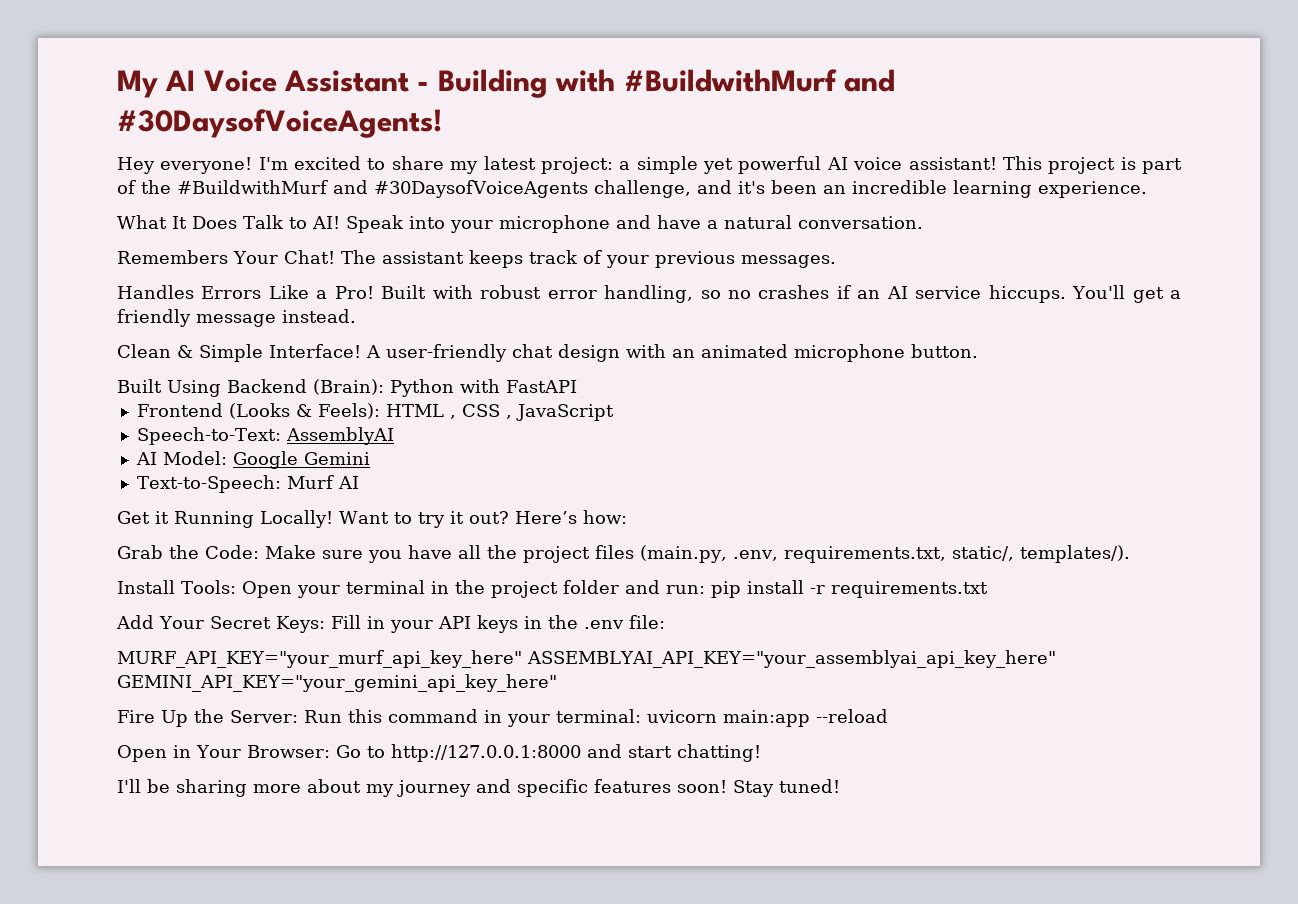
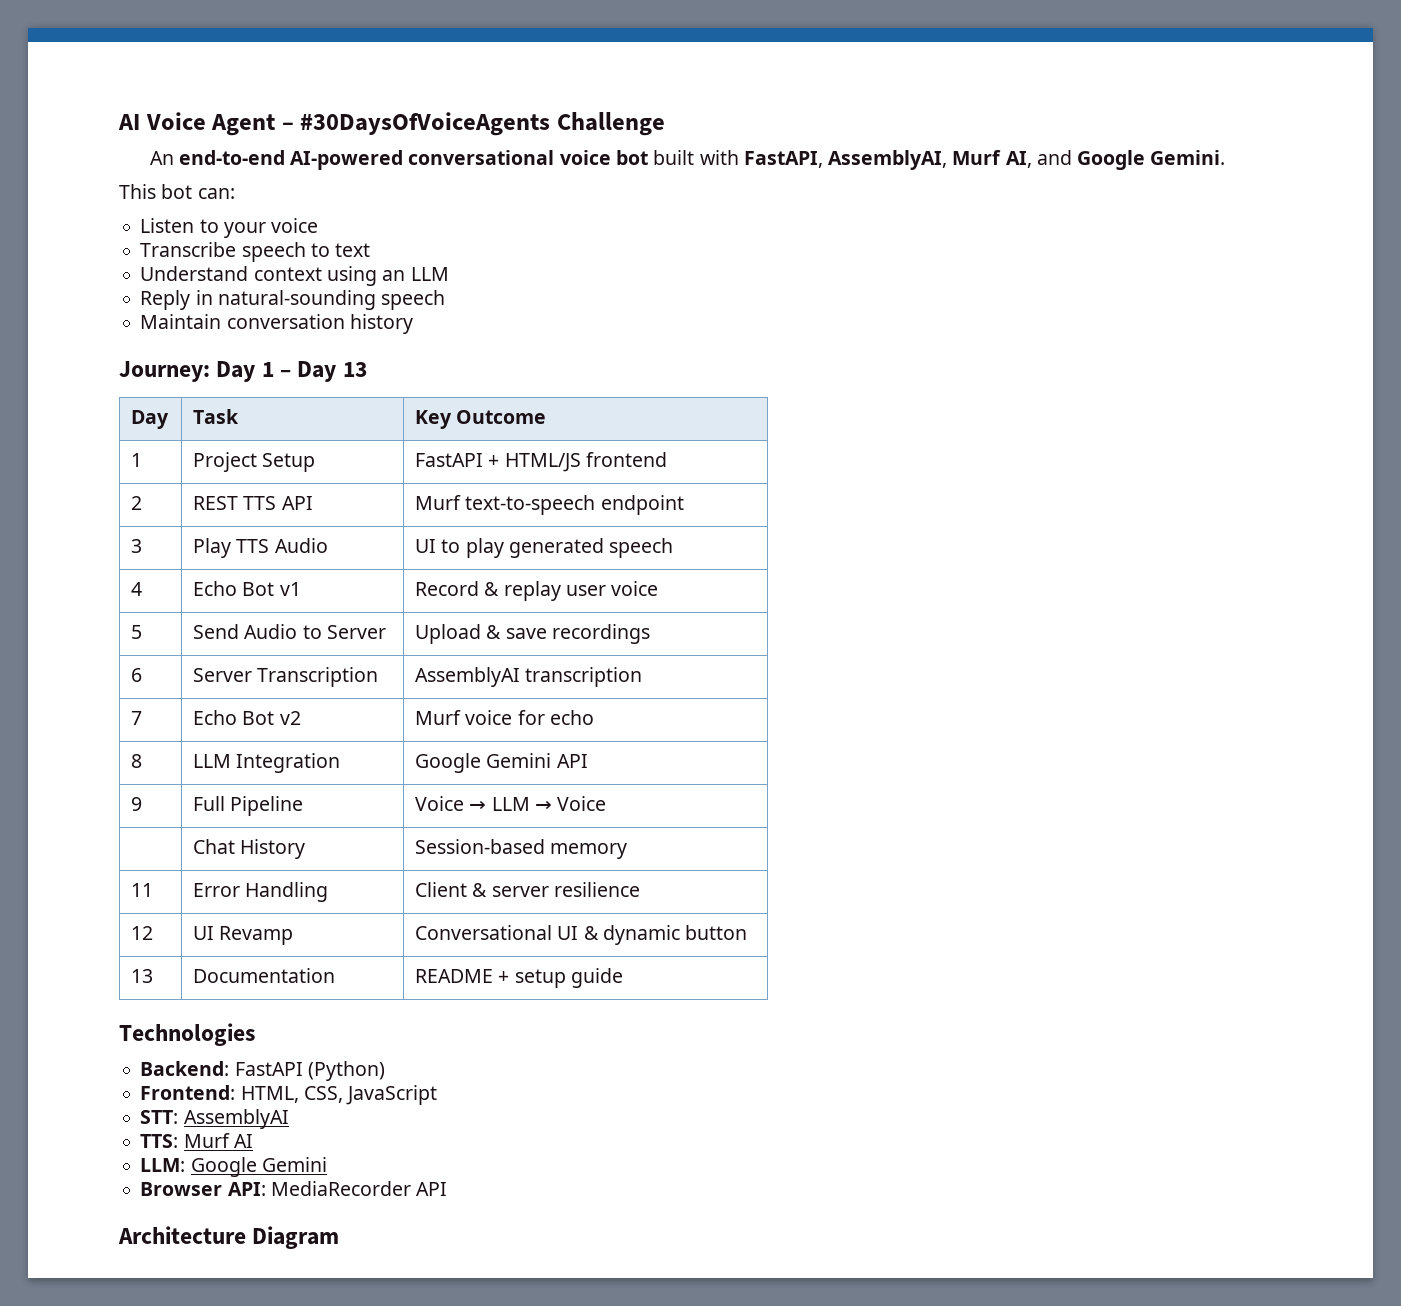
- My AI Voice Assistant - Building with #BuildwithMurf and #30DaysofVoiceAgents!
- Hey everyone! I'm excited to share my latest project: a simple yet powerful AI voice assistant! This project is part of the #BuildwithMurf and #30DaysofVoiceAgents challenge, and it's been an incredible learning experience.
- What It Does Talk to AI! Speak into your microphone and have a natural conversation.
- Remembers Your Chat! The assistant keeps track of your previous messages.
- Handles Errors Like a Pro! Built with robust error handling, so no crashes if an AI service hiccups. You'll get a friendly message instead.
- Clean & Simple Interface! A user-friendly chat design with an animated microphone button.
- Built Using Backend (Brain): Python with FastAPI
- Frontend (Looks & Feels): HTML , CSS , JavaScript
+ AI Voice Agent – #30DaysOfVoiceAgents Challenge
+ An end-to-end AI-powered conversational voice bot built with FastAPI, AssemblyAI, Murf AI, and Google Gemini.
+ This bot can:
+ Listen to your voice
+ Transcribe speech to text
+ Understand context using an LLM
+ Reply in natural-sounding speech
+ Maintain conversation history
+ Journey: Day 1 – Day 13
+ Day | Task | Key Outcome
+ 1 | Project Setup | FastAPI + HTML/JS frontend
+ 2 | REST TTS API | Murf text-to-speech endpoint
+ 3 | Play TTS Audio | UI to play generated speech
+ 4 | Echo Bot v1 | Record & replay user voice
+ 5 | Send Audio to Server | Upload & save recordings
+ 6 | Server Transcription | AssemblyAI transcription
+ 7 | Echo Bot v2 | Murf voice for echo
+ 8 | LLM Integration | Google Gemini API
+ 9 | Full Pipeline | Voice → LLM → Voice
+ | Chat History | Session-based memory
+ 11 | Error Handling | Client & server resilience
+ 12 | UI Revamp | Conversational UI & dynamic button
+ 13 | Documentation | README + setup guide
+ Technologies
+ Backend: FastAPI (Python)
+ Frontend: HTML, CSS, JavaScript
- Speech-to-Text: AssemblyAI
+ STT: AssemblyAI
- AI Model: Google Gemini
+ TTS: Murf AI
+ LLM: Google Gemini
- Text-to-Speech: Murf AI
- Get it Running Locally! Want to try it out? Here’s how:
- Grab the Code: Make sure you have all the project files (main.py, .env, requirements.txt, static/, templates/).
- Install Tools: Open your terminal in the project folder and run: pip install -r requirements.txt
- Add Your Secret Keys: Fill in your API keys in the .env file:
- MURF_API_KEY="your_murf_api_key_here" ASSEMBLYAI_API_KEY="your_assemblyai_api_key_here" GEMINI_API_KEY="your_gemini_api_key_here"
- Fire Up the Server: Run this command in your terminal: uvicorn main:app --reload
- Open in Your Browser: Go to http://127.0.0.1:8000 and start chatting!
- I'll be sharing more about my journey and specific features soon! Stay tuned!
+ Browser API: MediaRecorder API
+ Architecture Diagram

